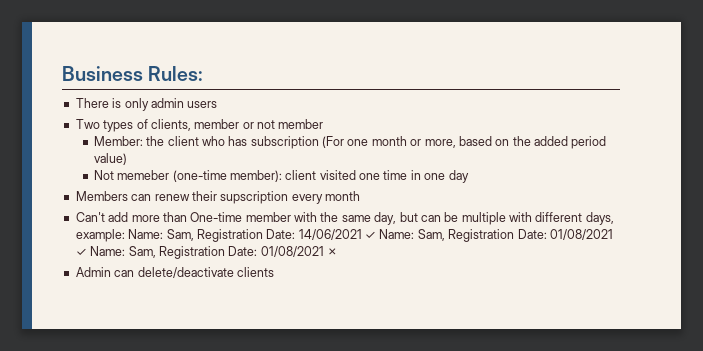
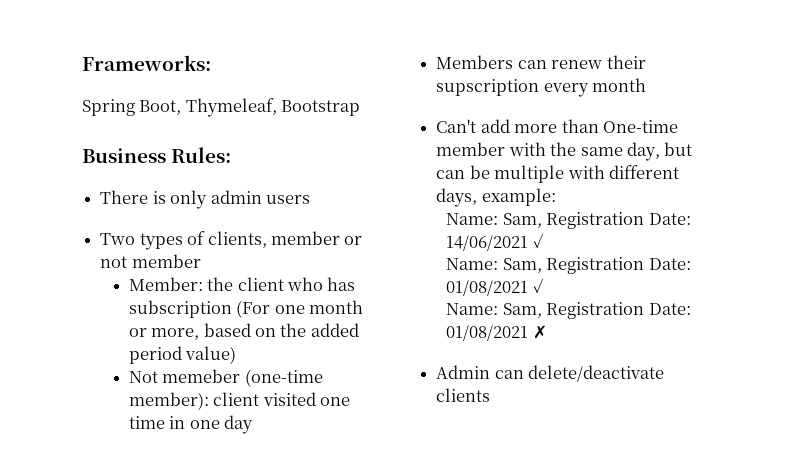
+ Frameworks:
+ Spring Boot, Thymeleaf, Bootstrap
- Can't add more than One-time member with the same day, but can be multiple with different days, example: Name: Sam, Registration Date: 14/06/2021 ✓ Name: Sam, Registration Date: 01/08/2021 ✓ Name: Sam, Registration Date: 01/08/2021 ✗
+ Can't add more than One-time member with the same day, but can be multiple with different days, example:
+ Name: Sam, Registration Date: 14/06/2021 ✓
+ Name: Sam, Registration Date: 01/08/2021 ✓
+ Name: Sam, Registration Date: 01/08/2021 ✗

